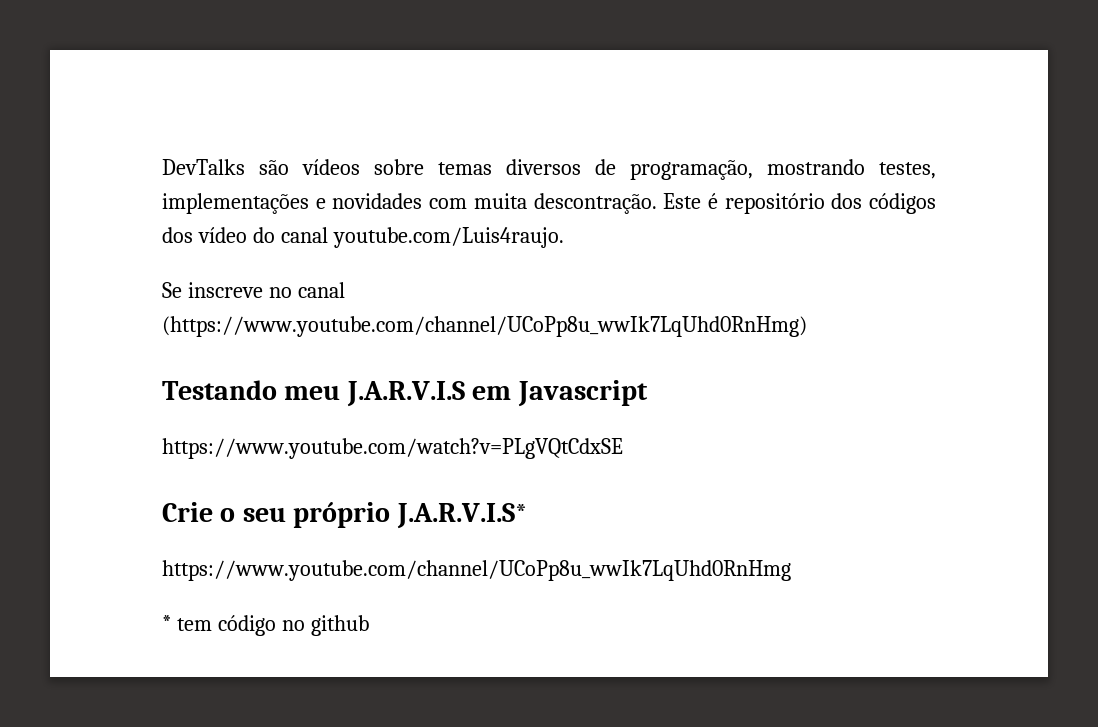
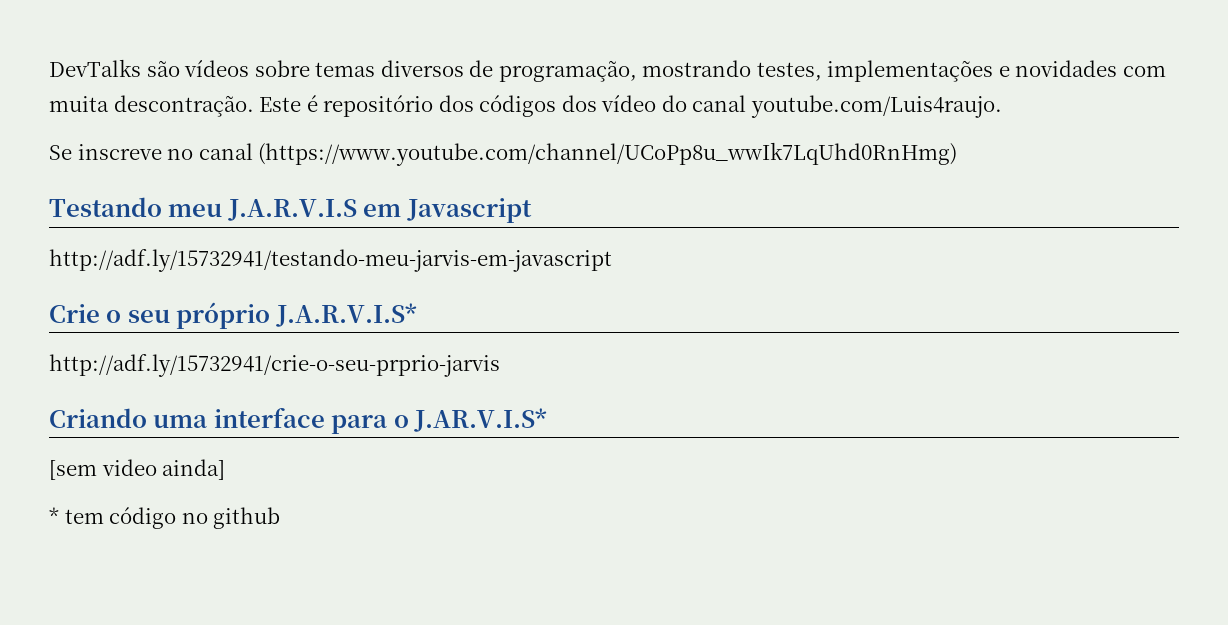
- https://www.youtube.com/watch?v=PLgVQtCdxSE
+ http://adf.ly/15732941/testando-meu-jarvis-em-javascript
- https://www.youtube.com/channel/UCoPp8u_wwIk7LqUhd0RnHmg
+ http://adf.ly/15732941/crie-o-seu-prprio-jarvis
+ Criando uma interface para o J.AR.V.I.S*
+ [sem video ainda]

